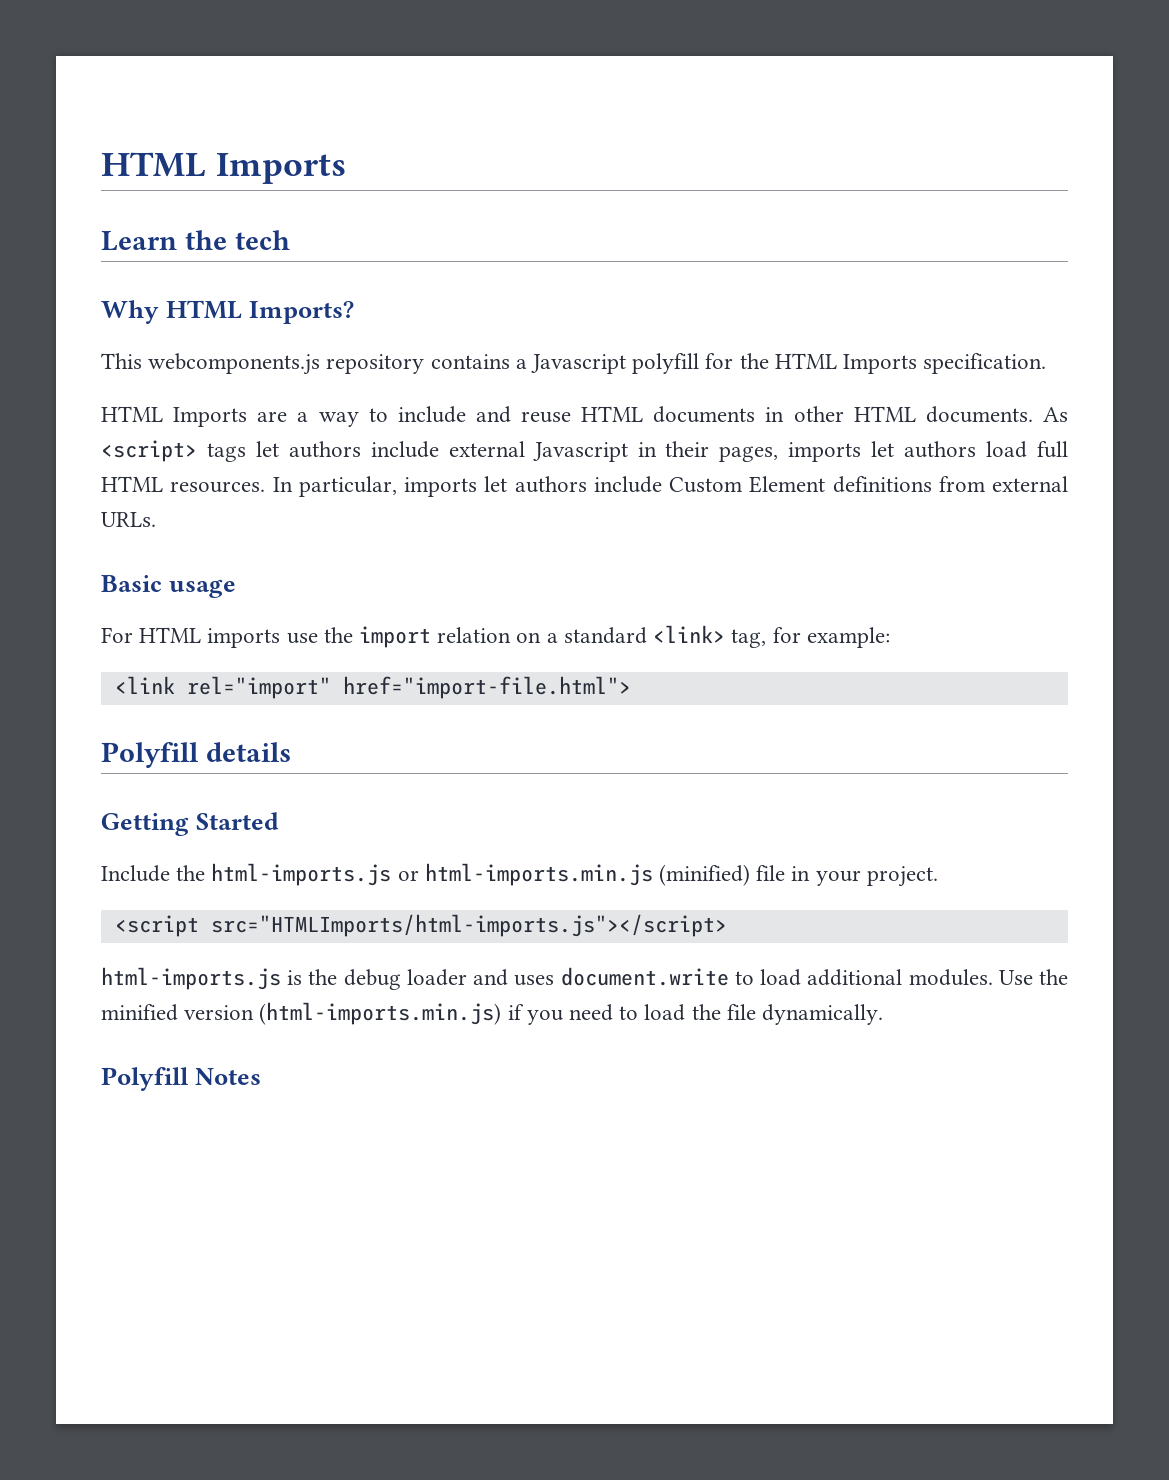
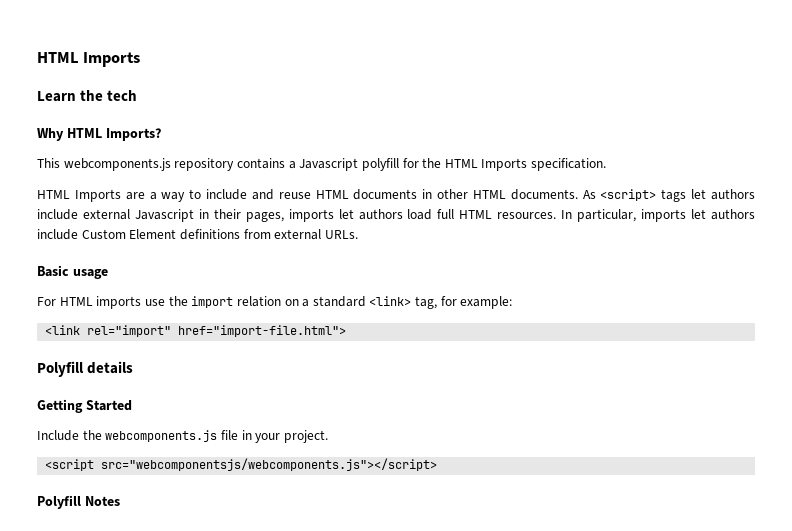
- Include the html-imports.js or html-imports.min.js (minified) file in your project.
+ Include the webcomponents.js file in your project.
- <script src="HTMLImports/html-imports.js"></script>
- html-imports.js is the debug loader and uses document.write to load additional modules. Use the minified version (html-imports.min.js) if you need to load the file dynamically.
+ <script src="webcomponentsjs/webcomponents.js"></script>

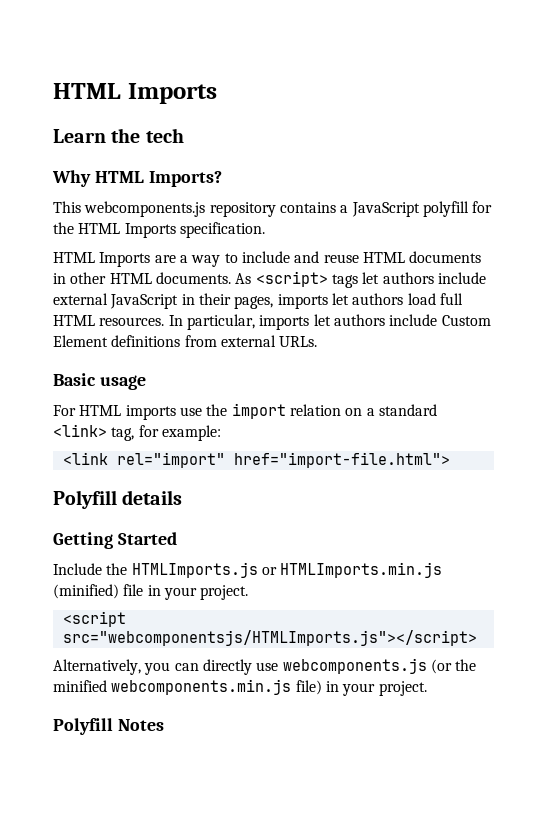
- This webcomponents.js repository contains a Javascript polyfill for the HTML Imports specification.
+ This webcomponents.js repository contains a JavaScript polyfill for the HTML Imports specification.
- As <script> tags let authors include external Javascript in their pages, imports let authors load full HTML resources.
+ As <script> tags let authors include external JavaScript in their pages, imports let authors load full HTML resources.
- Include the webcomponents.js file in your project.
+ Include the HTMLImports.js or HTMLImports.min.js (minified) file in your project.
- <script src="webcomponentsjs/webcomponents.js"></script>
+ <script src="webcomponentsjs/HTMLImports.js"></script>
+ Alternatively, you can directly use webcomponents.js (or the minified webcomponents.min.js file) in your project.

